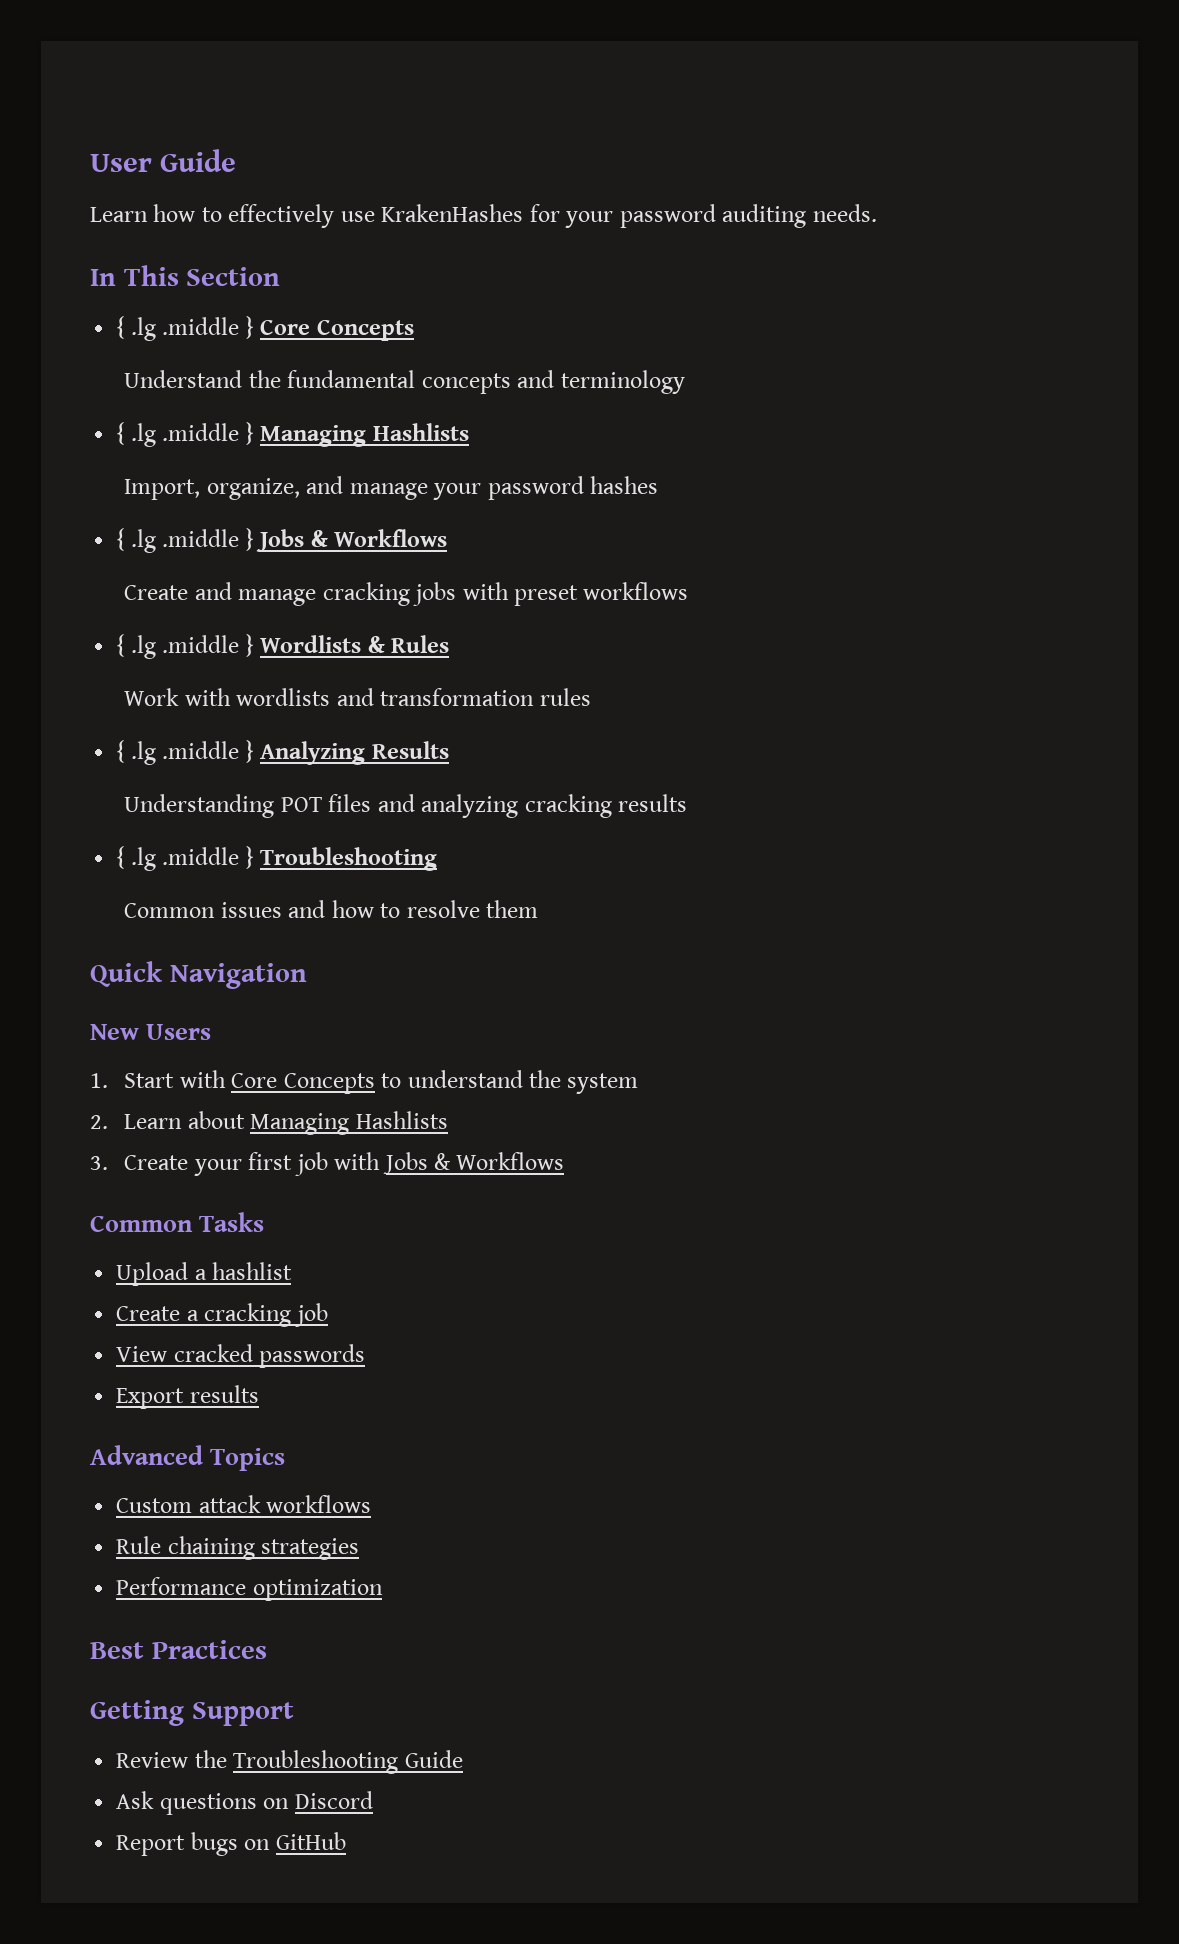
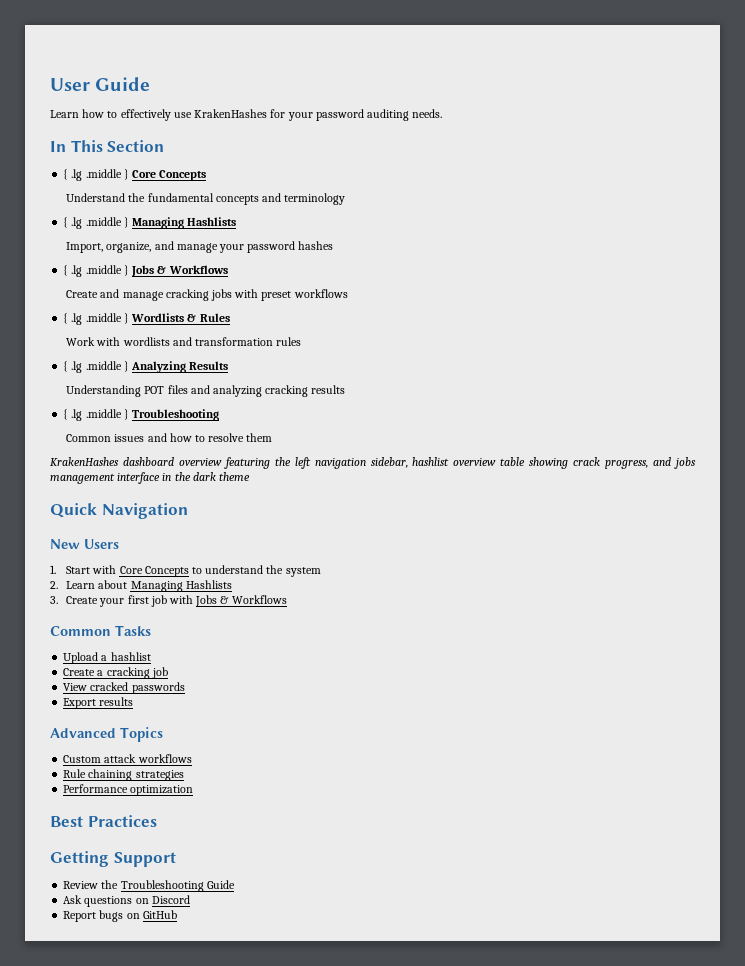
+ KrakenHashes dashboard overview featuring the left navigation sidebar, hashlist overview table showing crack progress, and jobs management interface in the dark theme

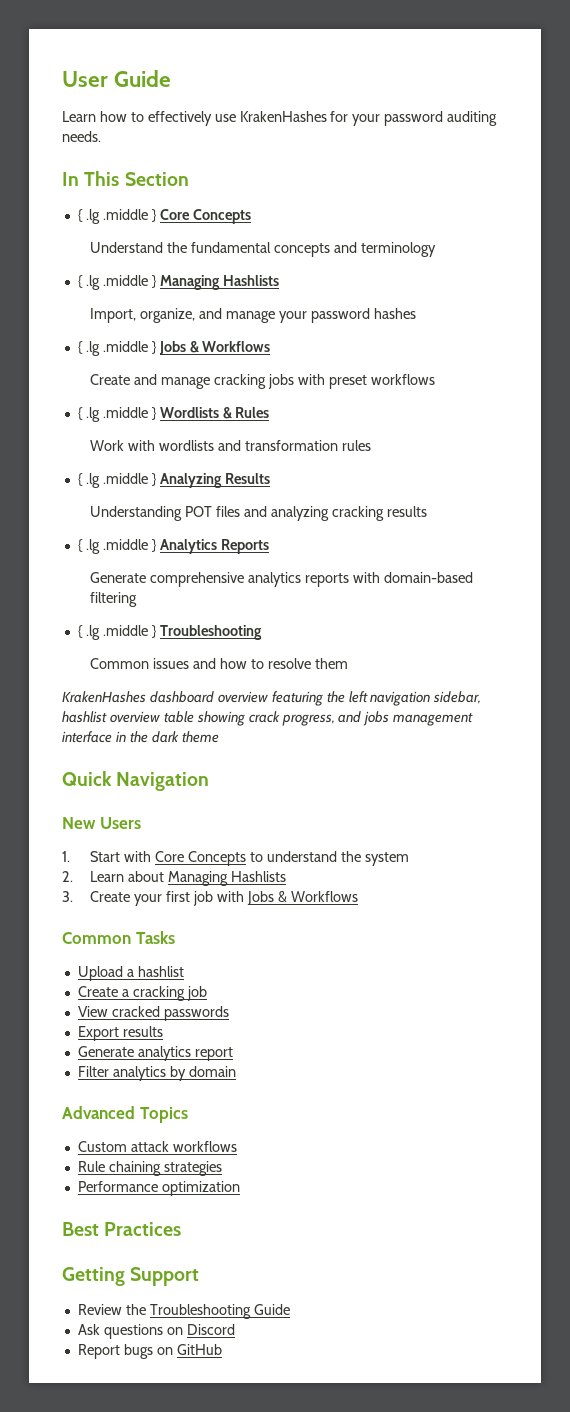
+ { .lg .middle } Analytics Reports
+ Generate comprehensive analytics reports with domain-based filtering
+ Generate analytics report
+ Filter analytics by domain

